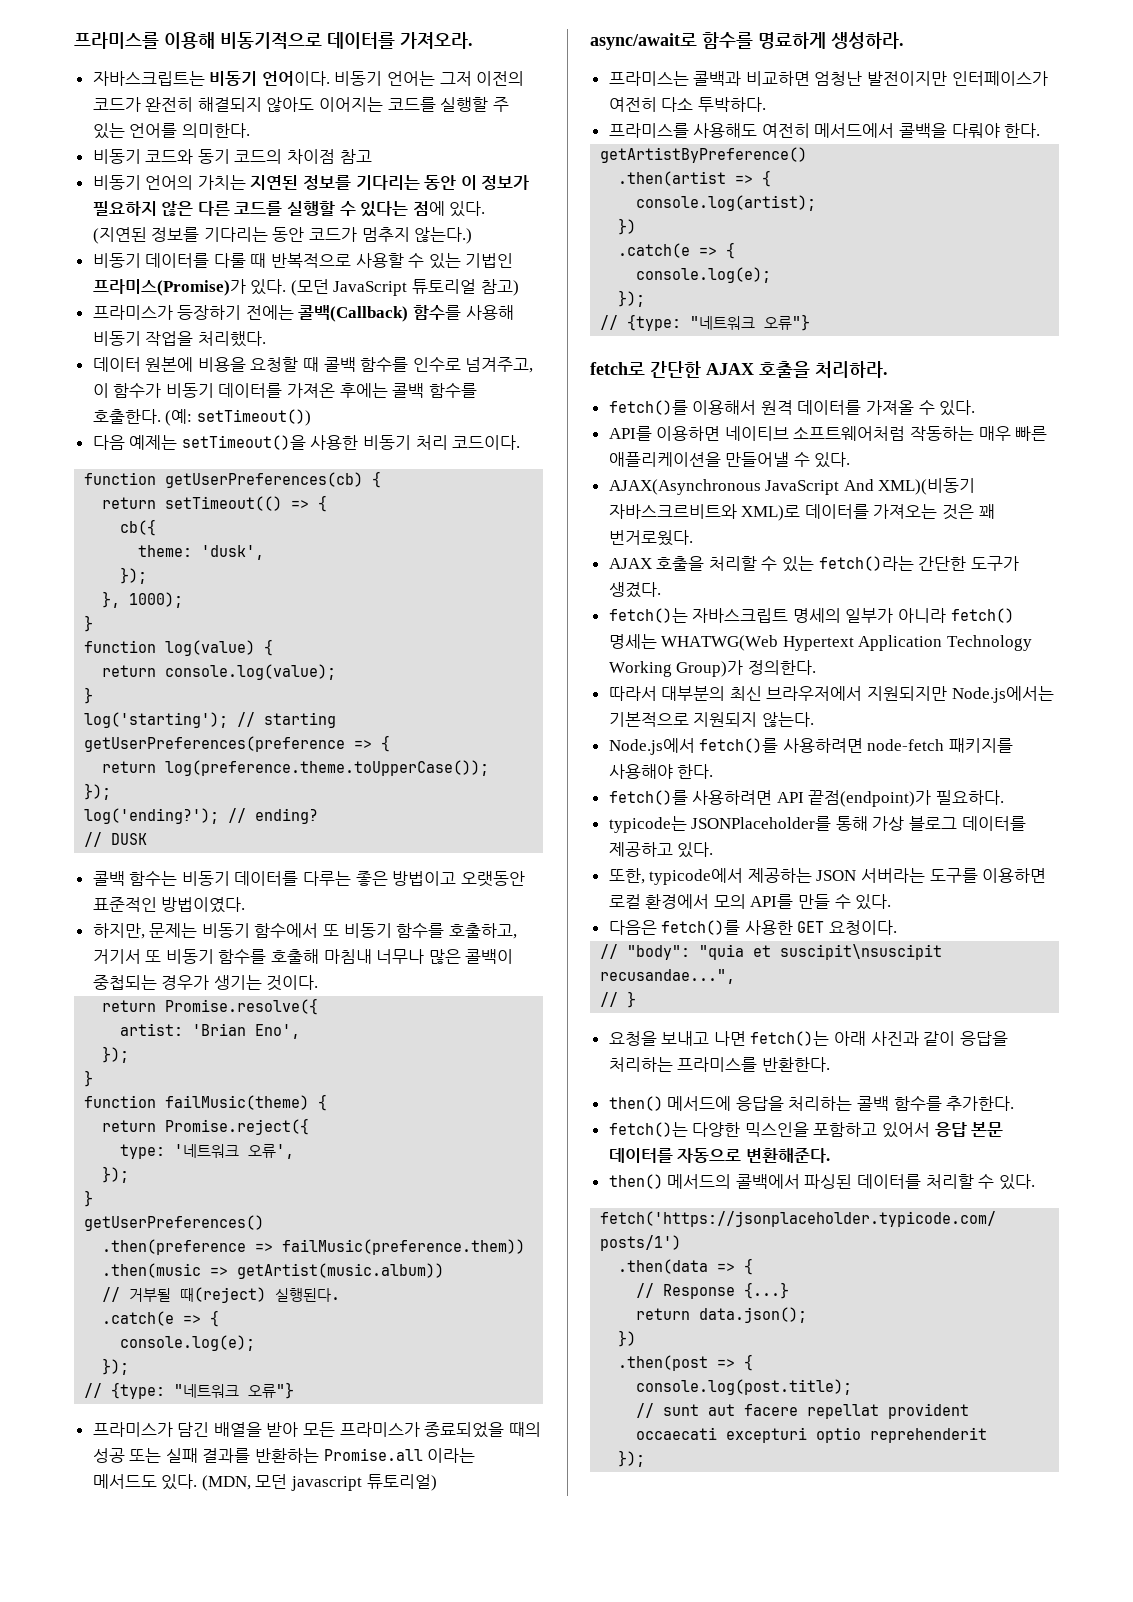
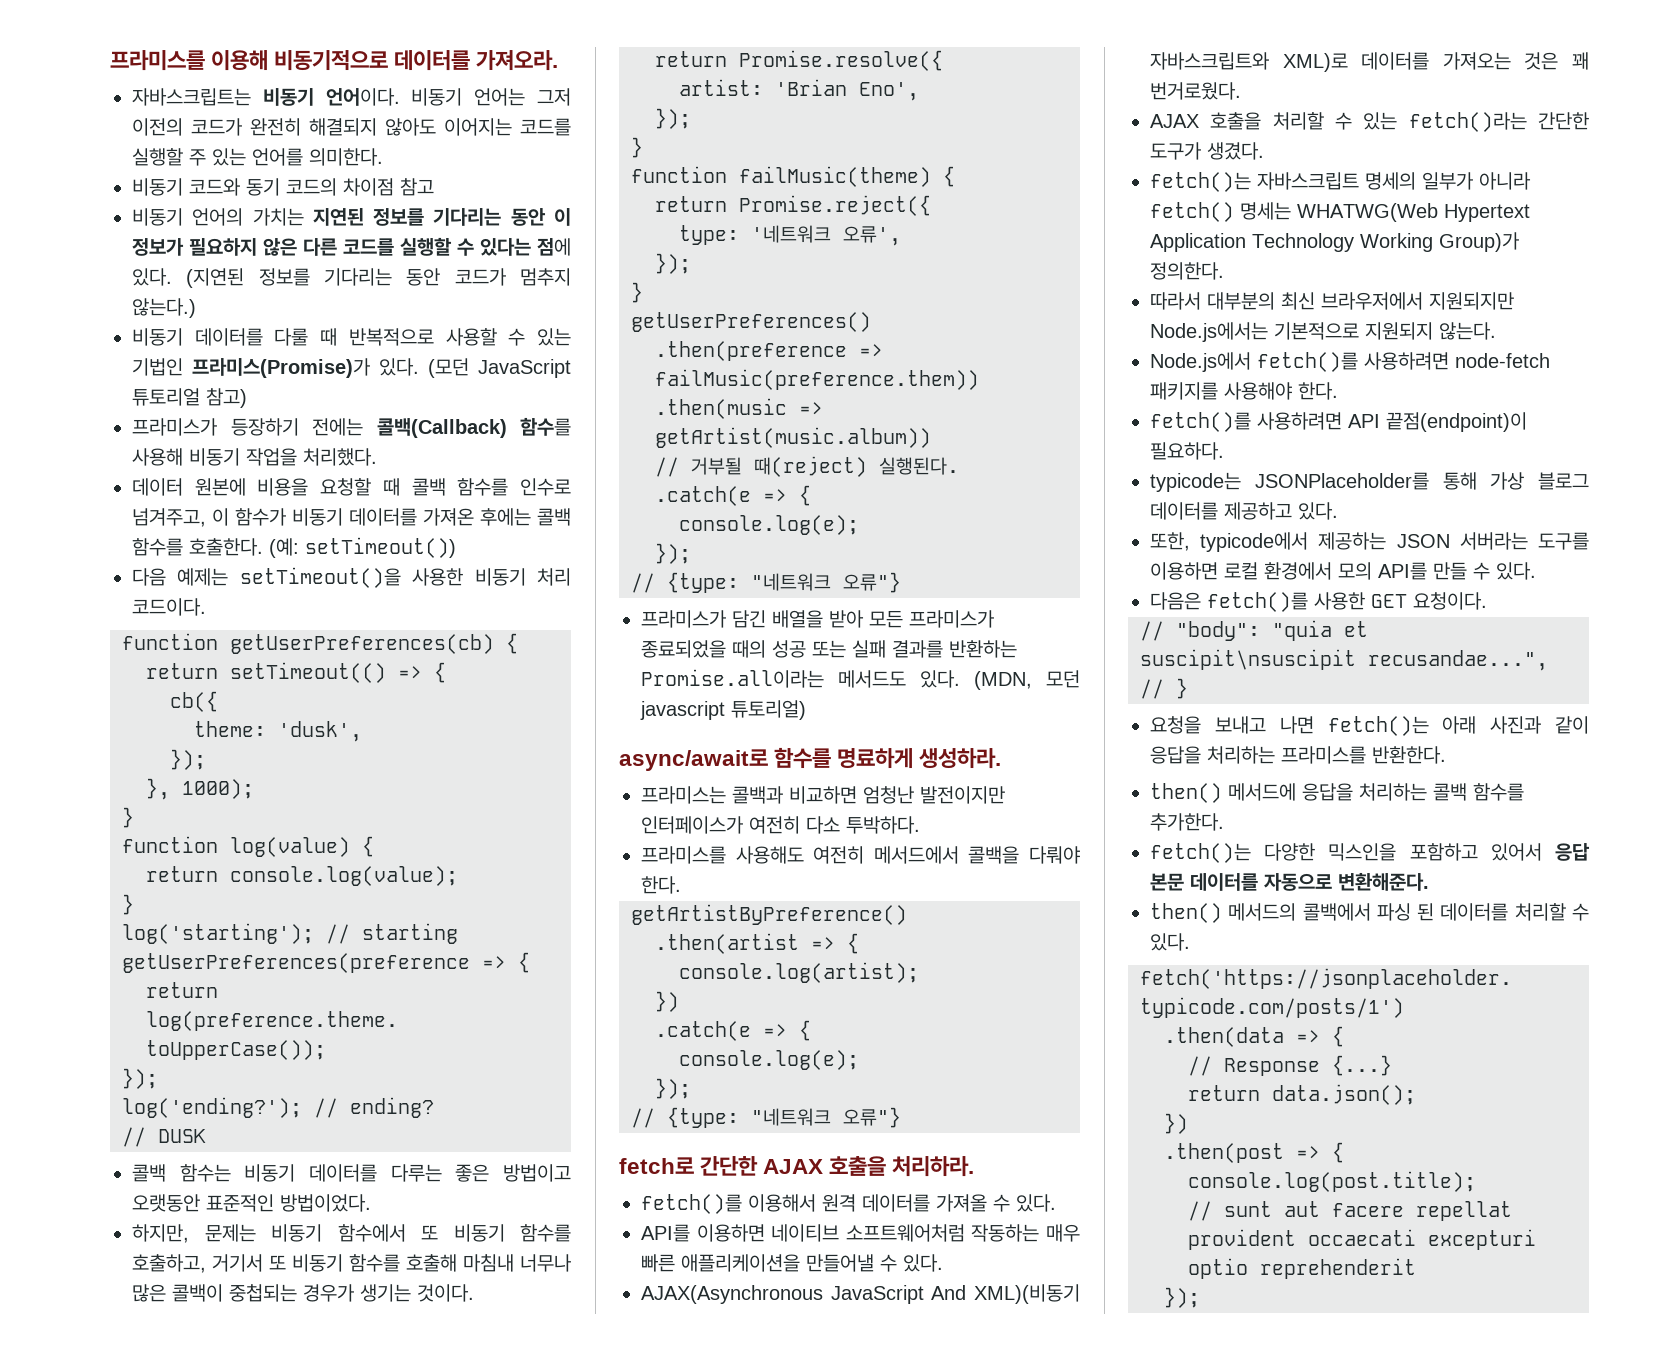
- 콜백 함수는 비동기 데이터를 다루는 좋은 방법이고 오랫동안 표준적인 방법이였다.
+ 콜백 함수는 비동기 데이터를 다루는 좋은 방법이고 오랫동안 표준적인 방법이었다.
- 프라미스가 담긴 배열을 받아 모든 프라미스가 종료되었을 때의 성공 또는 실패 결과를 반환하는 Promise.all 이라는 메서드도 있다.
+ 프라미스가 담긴 배열을 받아 모든 프라미스가 종료되었을 때의 성공 또는 실패 결과를 반환하는 Promise.all이라는 메서드도 있다.
- AJAX(Asynchronous JavaScript And XML)(비동기 자바스크르비트와 XML)로 데이터를 가져오는 것은 꽤 번거로웠다.
+ AJAX(Asynchronous JavaScript And XML)(비동기 자바스크립트와 XML)로 데이터를 가져오는 것은 꽤 번거로웠다.
- fetch()를 사용하려면 API 끝점(endpoint)가 필요하다.
+ fetch()를 사용하려면 API 끝점(endpoint)이 필요하다.
- then() 메서드의 콜백에서 파싱된 데이터를 처리할 수 있다.
+ then() 메서드의 콜백에서 파싱 된 데이터를 처리할 수 있다.

